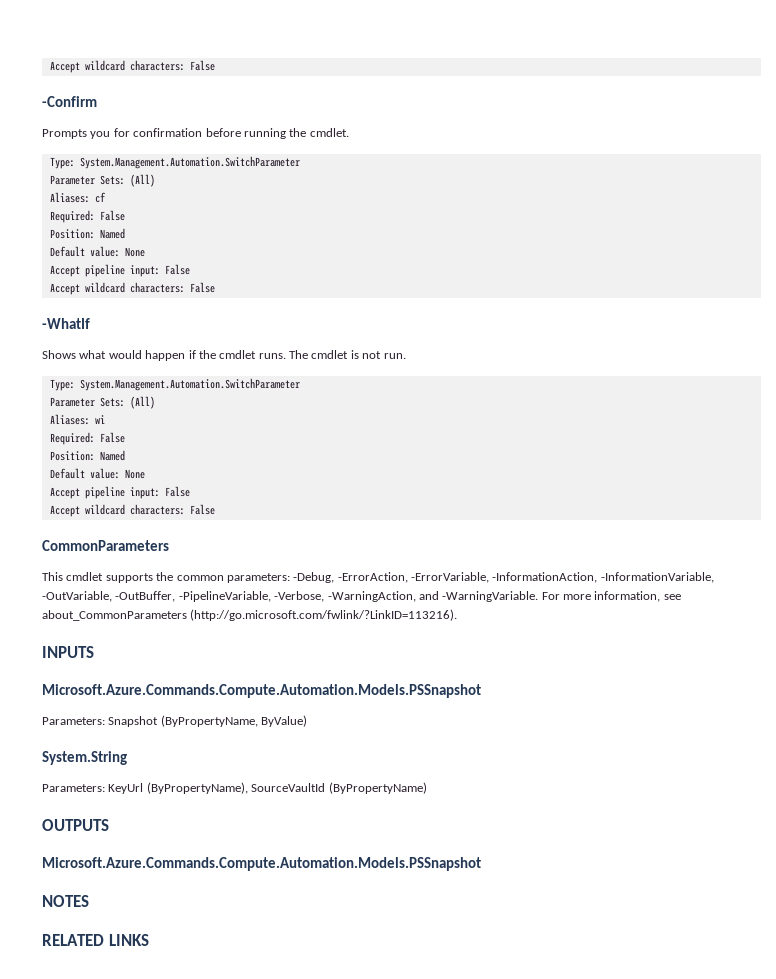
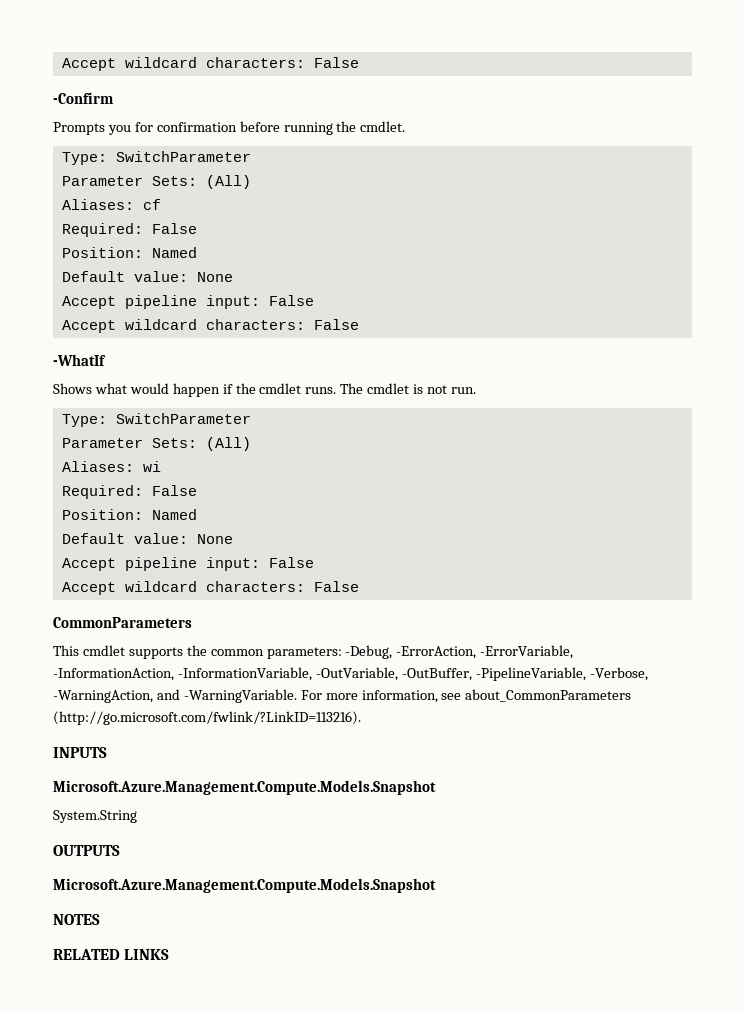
  Prompts you for confirmation before running the cmdlet.
- Type: System.Management.Automation.SwitchParameter
+ Type: SwitchParameter
  The cmdlet is not run.
- Type: System.Management.Automation.SwitchParameter
+ Type: SwitchParameter
  INPUTS
- Microsoft.Azure.Commands.Compute.Automation.Models.PSSnapshot
- Parameters: Snapshot (ByPropertyName, ByValue)
+ Microsoft.Azure.Management.Compute.Models.Snapshot
  System.String
- Parameters: KeyUrl (ByPropertyName), SourceVaultId (ByPropertyName)
  OUTPUTS
- Microsoft.Azure.Commands.Compute.Automation.Models.PSSnapshot
+ Microsoft.Azure.Management.Compute.Models.Snapshot

